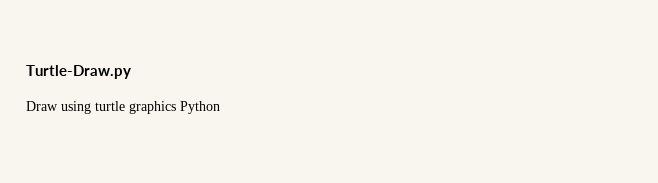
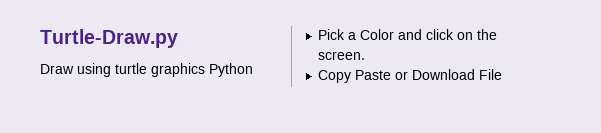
+ Pick a Color and click on the screen.
+ Copy Paste or Download File

